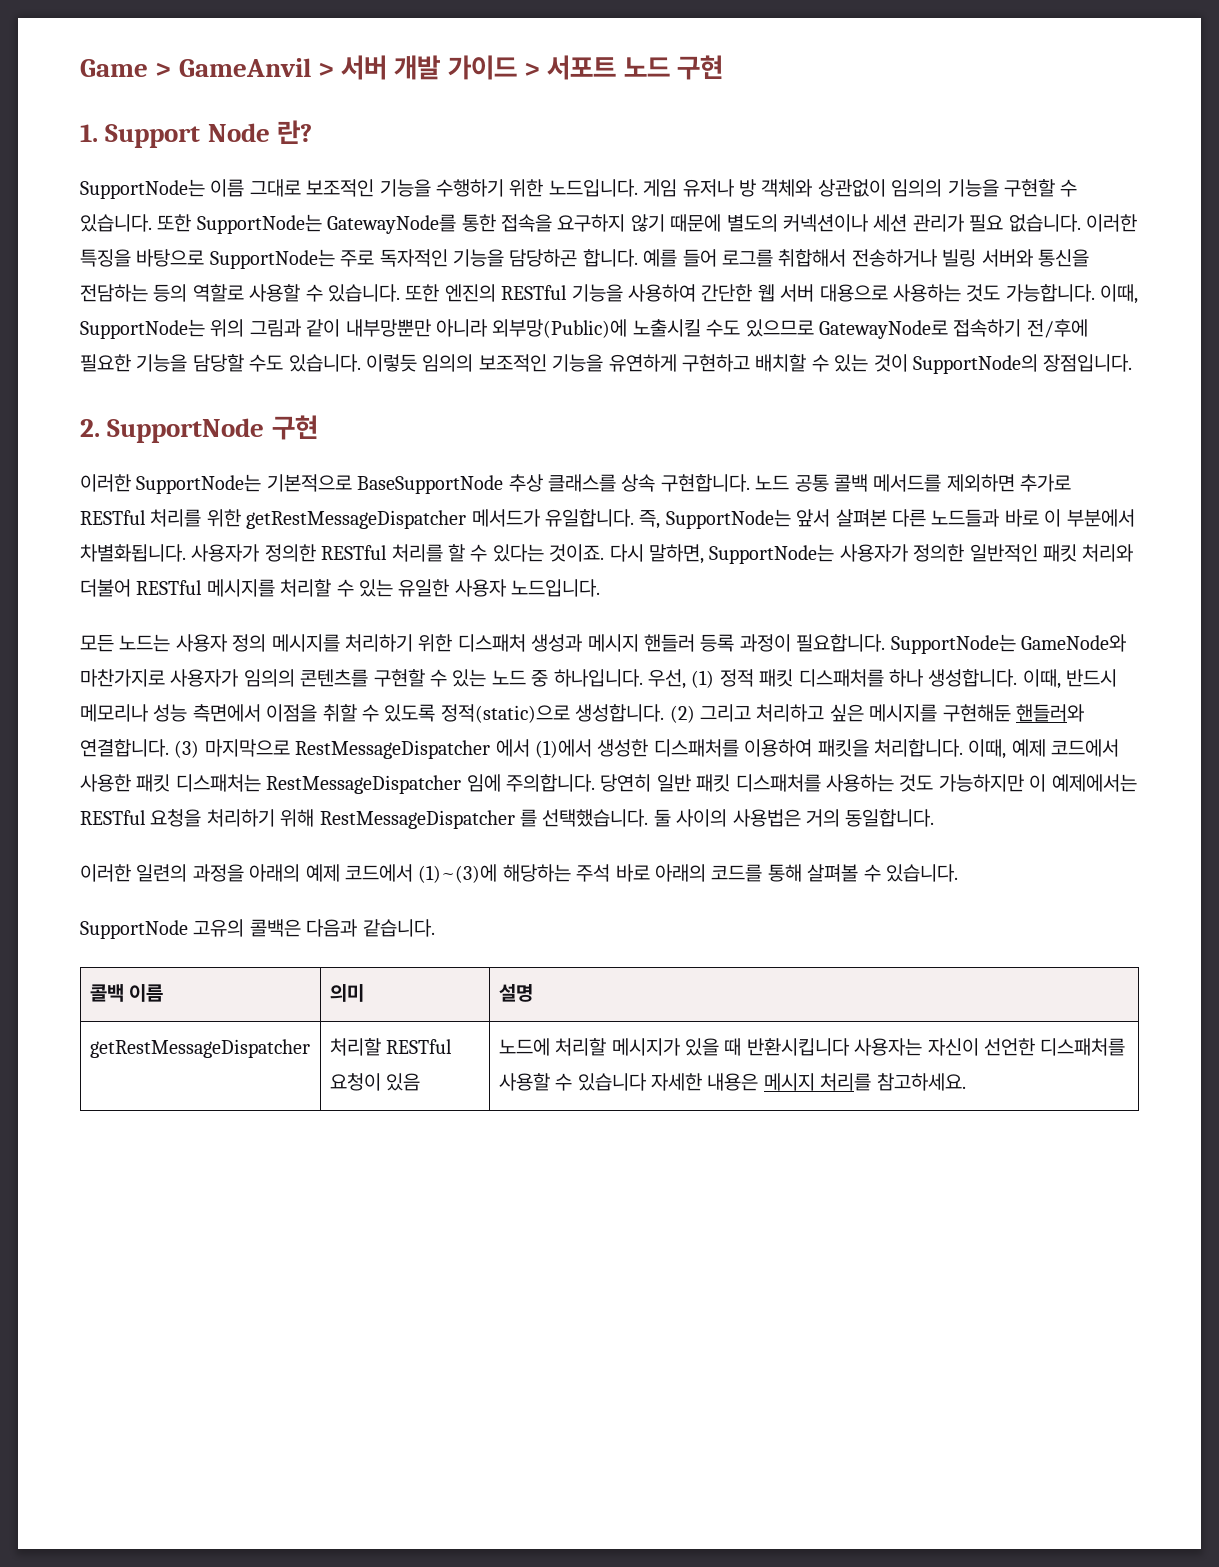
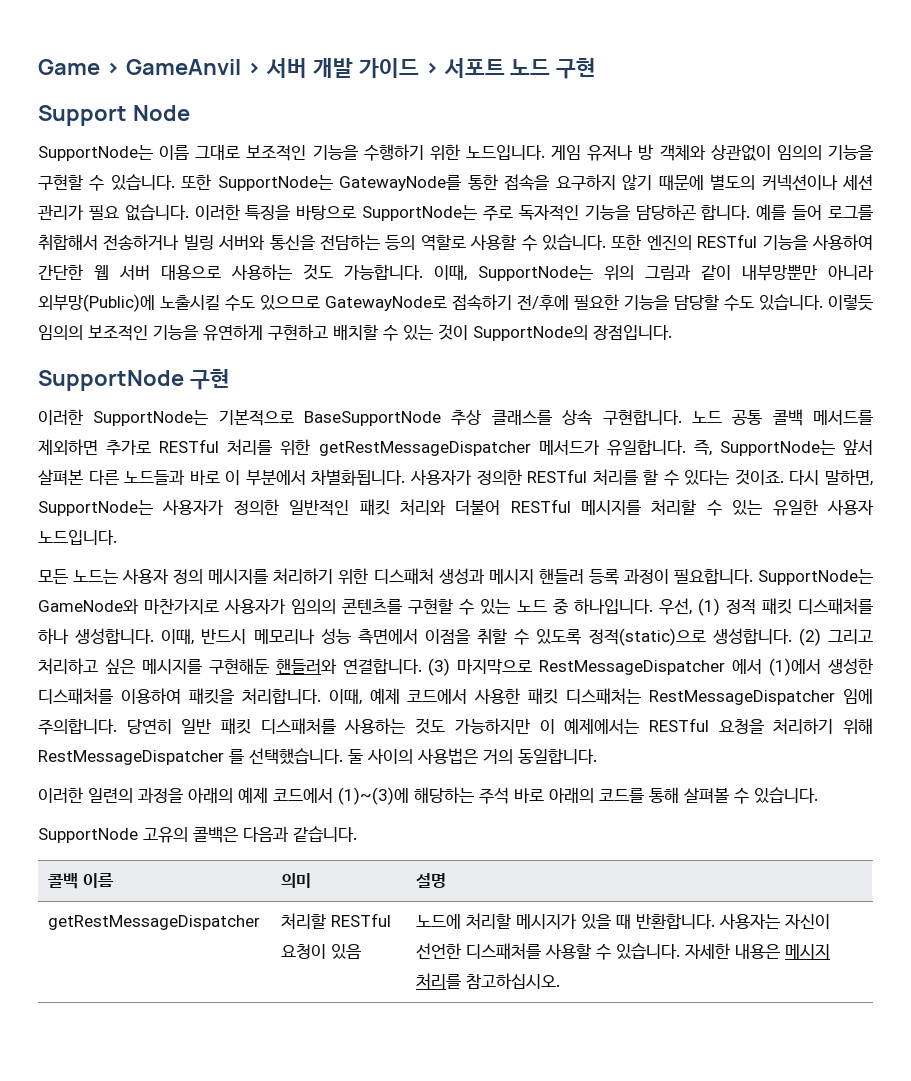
- 1. Support Node 란?
+ Support Node
- 2. SupportNode 구현
+ SupportNode 구현
- getRestMessageDispatcher | 처리할 RESTful 요청이 있음 | 노드에 처리할 메시지가 있을 때 반환시킵니다 사용자는 자신이 선언한 디스패처를 사용할 수 있습니다 자세한 내용은 메시지 처리를 참고하세요.
+ getRestMessageDispatcher | 처리할 RESTful 요청이 있음 | 노드에 처리할 메시지가 있을 때 반환합니다. 사용자는 자신이 선언한 디스패처를 사용할 수 있습니다. 자세한 내용은 메시지 처리를 참고하십시오.

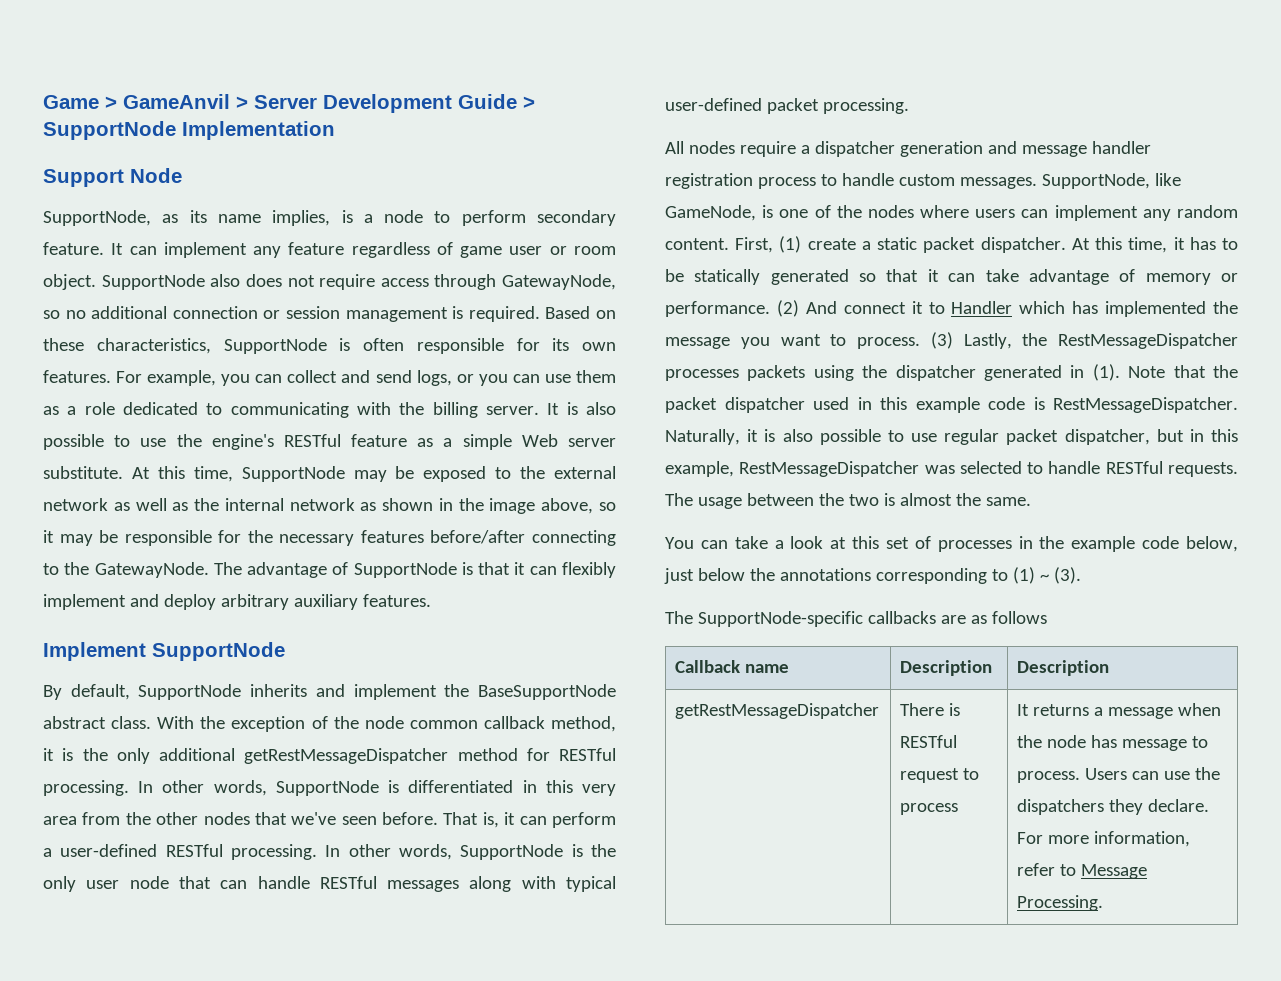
- Game > GameAnvil > 서버 개발 가이드 > 서포트 노드 구현
+ Game > GameAnvil > Server Development Guide > SupportNode Implementation
  Support Node
- SupportNode는 이름 그대로 보조적인 기능을 수행하기 위한 노드입니다. 게임 유저나 방 객체와 상관없이 임의의 기능을 구현할 수 있습니다. 또한 SupportNode는 GatewayNode를 통한 접속을 요구하지 않기 때문에 별도의 커넥션이나 세션 관리가 필요 없습니다. 이러한 특징을 바탕으로 SupportNode는 주로 독자적인 기능을 담당하곤 합니다. 예를 들어 로그를 취합해서 전송하거나 빌링 서버와 통신을 전담하는 등의 역할로 사용할 수 있습니다. 또한 엔진의 RESTful 기능을 사용하여 간단한 웹 서버 대용으로 사용하는 것도 가능합니다. 이때, SupportNode는 위의 그림과 같이 내부망뿐만 아니라 외부망(Public)에 노출시킬 수도 있으므로 GatewayNode로 접속하기 전/후에 필요한 기능을 담당할 수도 있습니다. 이렇듯 임의의 보조적인 기능을 유연하게 구현하고 배치할 수 있는 것이 SupportNode의 장점입니다.
- SupportNode 구현
- 이러한 SupportNode는 기본적으로 BaseSupportNode 추상 클래스를 상속 구현합니다. 노드 공통 콜백 메서드를 제외하면 추가로 RESTful 처리를 위한 getRestMessageDispatcher 메서드가 유일합니다. 즉, SupportNode는 앞서 살펴본 다른 노드들과 바로 이 부분에서 차별화됩니다. 사용자가 정의한 RESTful 처리를 할 수 있다는 것이죠. 다시 말하면, SupportNode는 사용자가 정의한 일반적인 패킷 처리와 더불어 RESTful 메시지를 처리할 수 있는 유일한 사용자 노드입니다.
- 모든 노드는 사용자 정의 메시지를 처리하기 위한 디스패처 생성과 메시지 핸들러 등록 과정이 필요합니다. SupportNode는 GameNode와 마찬가지로 사용자가 임의의 콘텐츠를 구현할 수 있는 노드 중 하나입니다. 우선, (1) 정적 패킷 디스패처를 하나 생성합니다. 이때, 반드시 메모리나 성능 측면에서 이점을 취할 수 있도록 정적(static)으로 생성합니다. (2) 그리고 처리하고 싶은 메시지를 구현해둔 핸들러와 연결합니다. (3) 마지막으로 RestMessageDispatcher 에서 (1)에서 생성한 디스패처를 이용하여 패킷을 처리합니다. 이때, 예제 코드에서 사용한 패킷 디스패처는 RestMessageDispatcher 임에 주의합니다. 당연히 일반 패킷 디스패처를 사용하는 것도 가능하지만 이 예제에서는 RESTful 요청을 처리하기 위해 RestMessageDispatcher 를 선택했습니다. 둘 사이의 사용법은 거의 동일합니다.
- 이러한 일련의 과정을 아래의 예제 코드에서 (1)~(3)에 해당하는 주석 바로 아래의 코드를 통해 살펴볼 수 있습니다.
- SupportNode 고유의 콜백은 다음과 같습니다.
- 콜백 이름 | 의미 | 설명
- getRestMessageDispatcher | 처리할 RESTful 요청이 있음 | 노드에 처리할 메시지가 있을 때 반환합니다. 사용자는 자신이 선언한 디스패처를 사용할 수 있습니다. 자세한 내용은 메시지 처리를 참고하십시오.
+ SupportNode, as its name implies, is a node to perform secondary feature. It can implement any feature regardless of game user or room object. SupportNode also does not require access through GatewayNode, so no additional connection or session management is required. Based on these characteristics, SupportNode is often responsible for its own features. For example, you can collect and send logs, or you can use them as a role dedicated to communicating with the billing server. It is also possible to use the engine's RESTful feature as a simple Web server substitute. At this time, SupportNode may be exposed to the external network as well as the internal network as shown in the image above, so it may be responsible for the necessary features before/after connecting to the GatewayNode. The advantage of SupportNode is that it can flexibly implement and deploy arbitrary auxiliary features.
+ Implement SupportNode
+ By default, SupportNode inherits and implement the BaseSupportNode abstract class. With the exception of the node common callback method, it is the only additional getRestMessageDispatcher method for RESTful processing. In other words, SupportNode is differentiated in this very area from the other nodes that we've seen before. That is, it can perform a user-defined RESTful processing. In other words, SupportNode is the only user node that can handle RESTful messages along with typical user-defined packet processing.
+ All nodes require a dispatcher generation and message handler registration process to handle custom messages. SupportNode, like GameNode, is one of the nodes where users can implement any random content. First, (1) create a static packet dispatcher. At this time, it has to be statically generated so that it can take advantage of memory or performance. (2) And connect it to Handler which has implemented the message you want to process. (3) Lastly, the RestMessageDispatcher processes packets using the dispatcher generated in (1). Note that the packet dispatcher used in this example code is RestMessageDispatcher. Naturally, it is also possible to use regular packet dispatcher, but in this example, RestMessageDispatcher was selected to handle RESTful requests. The usage between the two is almost the same.
+ You can take a look at this set of processes in the example code below, just below the annotations corresponding to (1) ~ (3).
+ The SupportNode-specific callbacks are as follows
+ Callback name | Description | Description
+ getRestMessageDispatcher | There is RESTful request to process | It returns a message when the node has message to process. Users can use the dispatchers they declare. For more information, refer to Message Processing.

